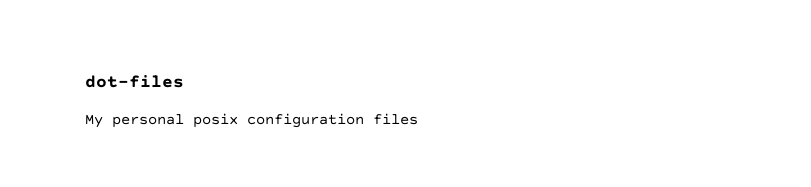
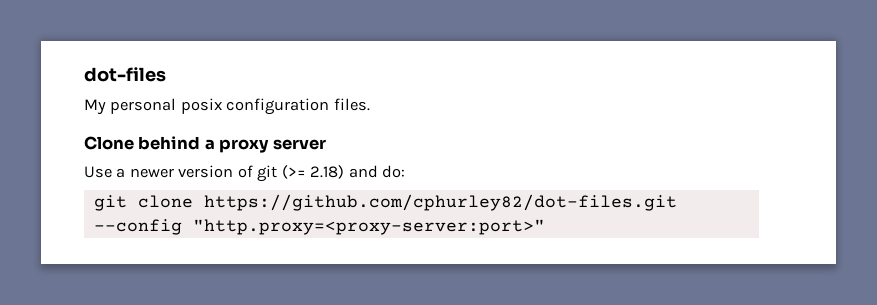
- My personal posix configuration files
+ My personal posix configuration files.
+ Clone behind a proxy server
+ Use a newer version of git (>= 2.18) and do:
+ git clone https://github.com/cphurley82/dot-files.git --config "http.proxy=<proxy-server:port>"

